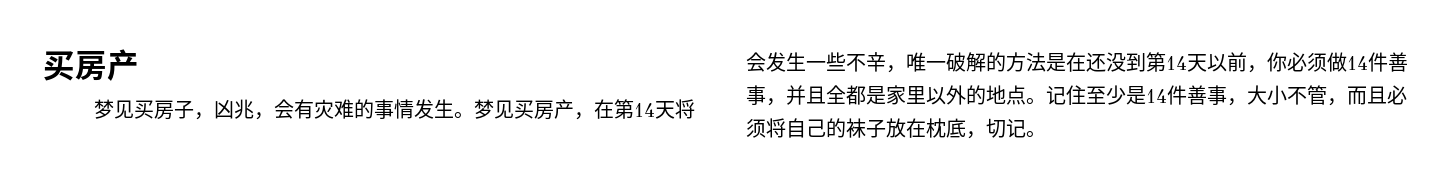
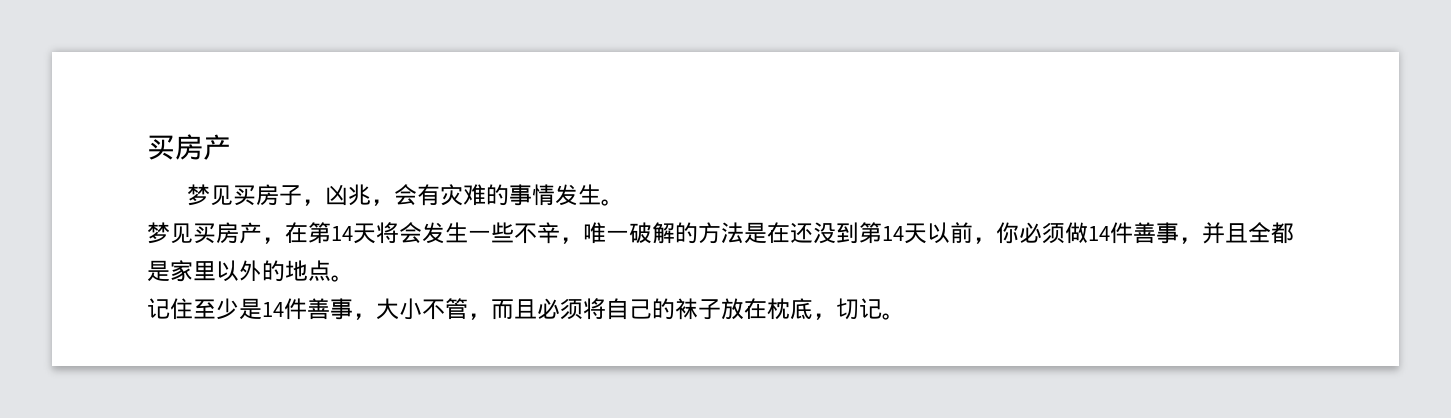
- 梦见买房子，凶兆，会有灾难的事情发生。梦见买房产，在第14天将会发生一些不辛，唯一破解的方法是在还没到第14天以前，你必须做14件善事，并且全都是家里以外的地点。记住至少是14件善事，大小不管，而且必须将自己的袜子放在枕底，切记。
+ 梦见买房子，凶兆，会有灾难的事情发生。
+ 梦见买房产，在第14天将会发生一些不辛，唯一破解的方法是在还没到第14天以前，你必须做14件善事，并且全都是家里以外的地点。
+ 记住至少是14件善事，大小不管，而且必须将自己的袜子放在枕底，切记。

